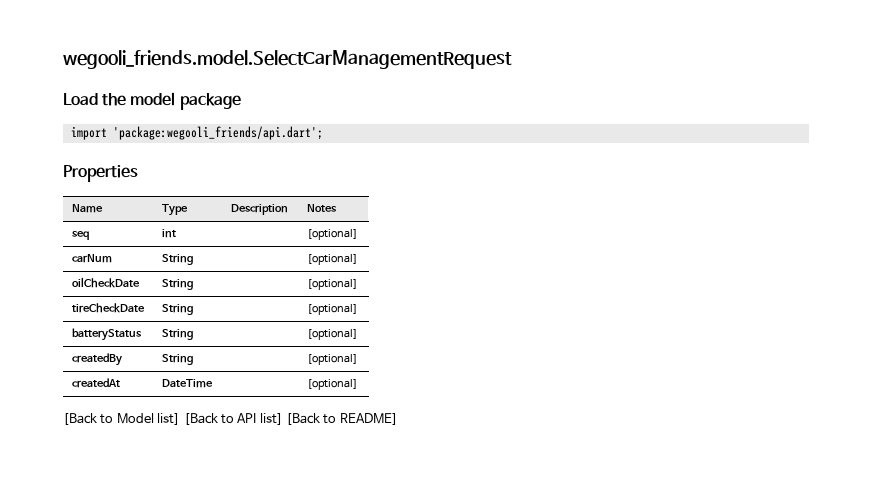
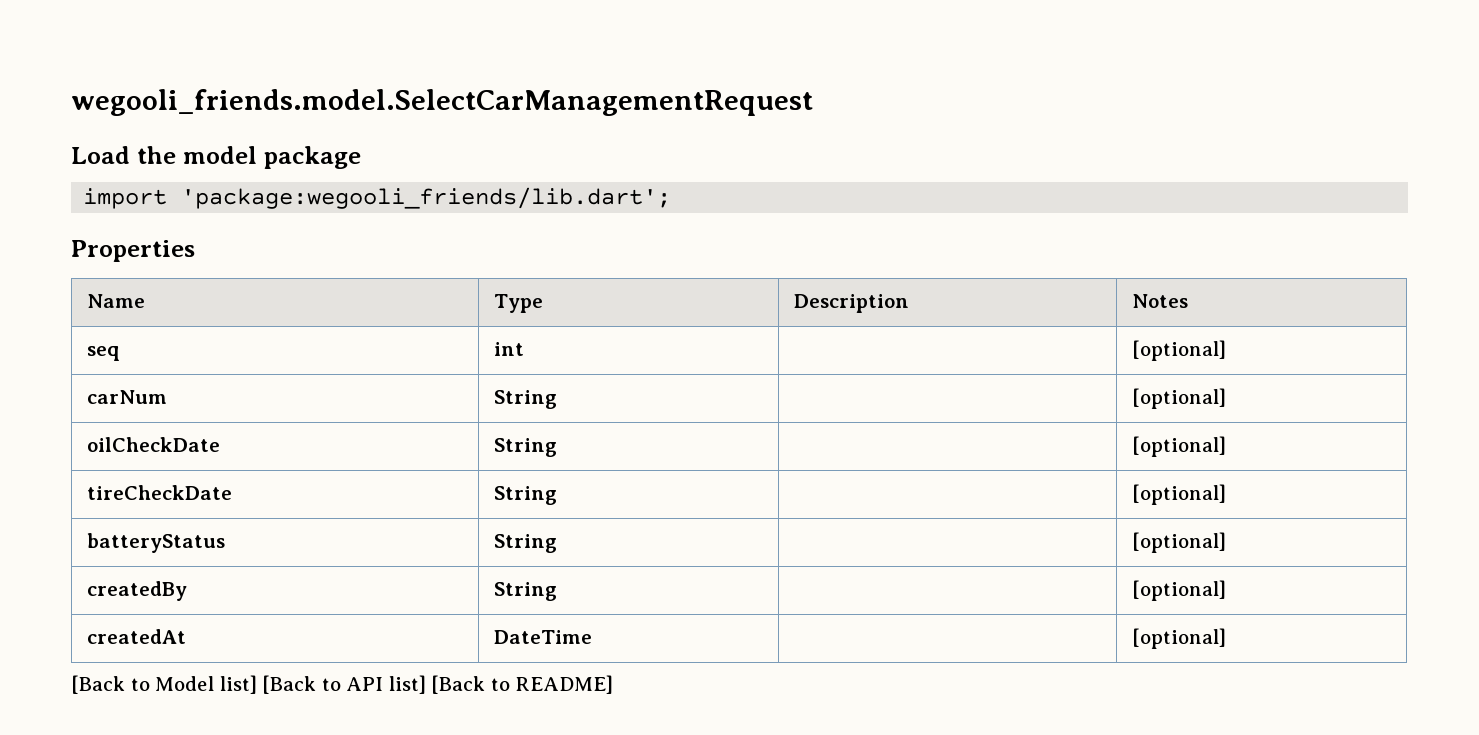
- import 'package:wegooli_friends/api.dart';
+ import 'package:wegooli_friends/lib.dart';

